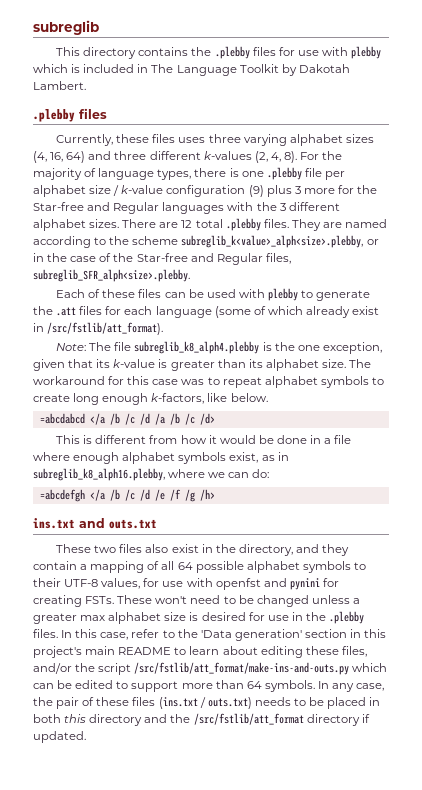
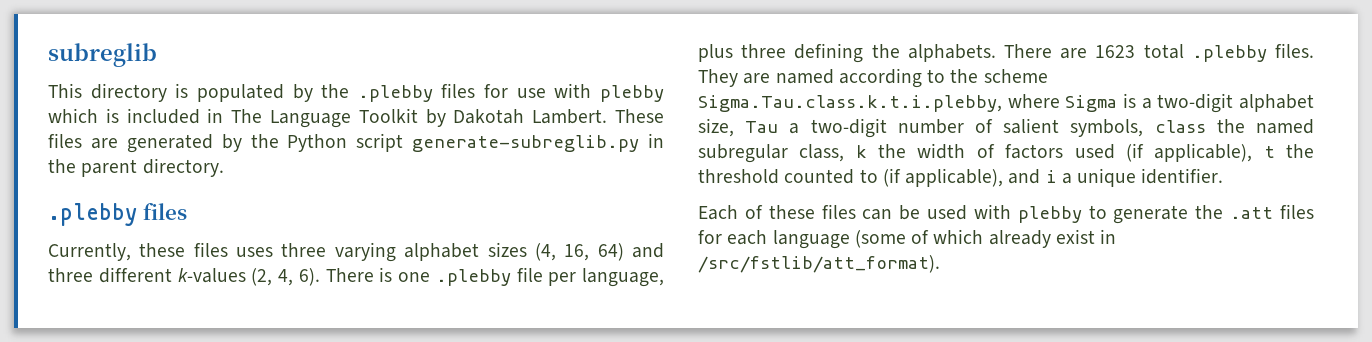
- This directory contains the .plebby files for use with plebby which is included in The Language Toolkit by Dakotah Lambert.
+ This directory is populated by the .plebby files for use with plebby which is included in The Language Toolkit by Dakotah Lambert. These files are generated by the Python script generate-subreglib.py in the parent directory.
- Currently, these files uses three varying alphabet sizes (4, 16, 64) and three different k-values (2, 4, 8). For the majority of language types, there is one .plebby file per alphabet size / k-value configuration (9) plus 3 more for the Star-free and Regular languages with the 3 different alphabet sizes.
+ Currently, these files uses three varying alphabet sizes (4, 16, 64) and three different k-values (2, 4, 6). There is one .plebby file per language, plus three defining the alphabets.
- There are 12 total .plebby files.
+ There are 1623 total .plebby files.
- They are named according to the scheme subreglib_k<value>_alph<size>.plebby, or in the case of the Star-free and Regular files, subreglib_SFR_alph<size>.plebby.
+ They are named according to the scheme Sigma.Tau.class.k.t.i.plebby, where Sigma is a two-digit alphabet size, Tau a two-digit number of salient symbols, class the named subregular class, k the width of factors used (if applicable), t the threshold counted to (if applicable), and i a unique identifier.
- Note: The file subreglib_k8_alph4.plebby is the one exception, given that its k-value is greater than its alphabet size. The workaround for this case was to repeat alphabet symbols to create long enough k-factors, like below.
- =abcdabcd </a /b /c /d /a /b /c /d>
- This is different from how it would be done in a file where enough alphabet symbols exist, as in subreglib_k8_alph16.plebby, where we can do:
- =abcdefgh </a /b /c /d /e /f /g /h>
- ins.txt and outs.txt
- These two files also exist in the directory, and they contain a mapping of all 64 possible alphabet symbols to their UTF-8 values, for use with openfst and pynini for creating FSTs. These won't need to be changed unless a greater max alphabet size is desired for use in the .plebby files. In this case, refer to the 'Data generation' section in this project's main README to learn about editing these files, and/or the script /src/fstlib/att_format/make-ins-and-outs.py which can be edited to support more than 64 symbols. In any case, the pair of these files (ins.txt / outs.txt) needs to be placed in both this directory and the /src/fstlib/att_format directory if updated.

